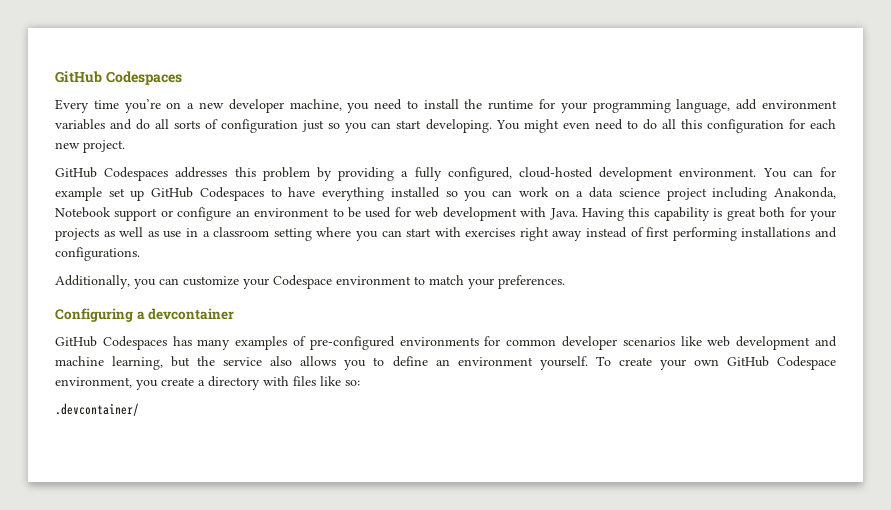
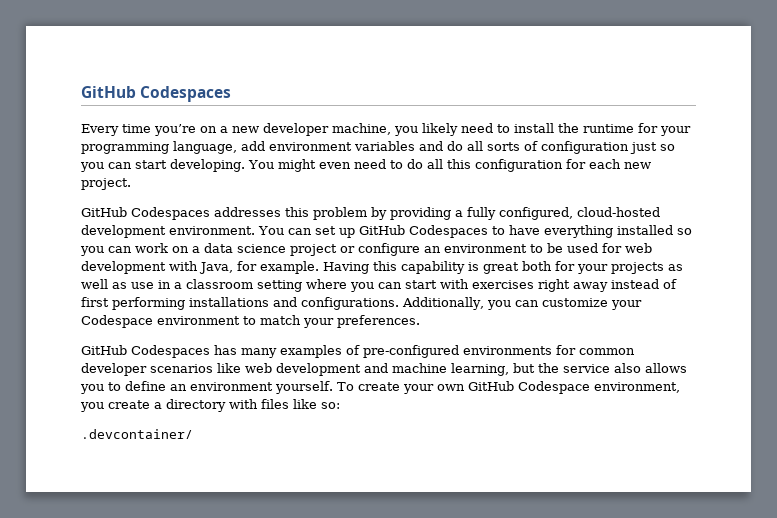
- Every time you’re on a new developer machine, you need to install the runtime for your programming language, add environment variables and do all sorts of configuration just so you can start developing.
+ Every time you’re on a new developer machine, you likely need to install the runtime for your programming language, add environment variables and do all sorts of configuration just so you can start developing.
- You can for example set up GitHub Codespaces to have everything installed so you can work on a data science project including Anakonda, Notebook support or configure an environment to be used for web development with Java.
+ You can set up GitHub Codespaces to have everything installed so you can work on a data science project or configure an environment to be used for web development with Java, for example.
- Having this capability is great both for your projects as well as use in a classroom setting where you can start with exercises right away instead of first performing installations and configurations.
- Additionally, you can customize your Codespace environment to match your preferences.
+ Having this capability is great both for your projects as well as use in a classroom setting where you can start with exercises right away instead of first performing installations and configurations. Additionally, you can customize your Codespace environment to match your preferences.
- Configuring a devcontainer

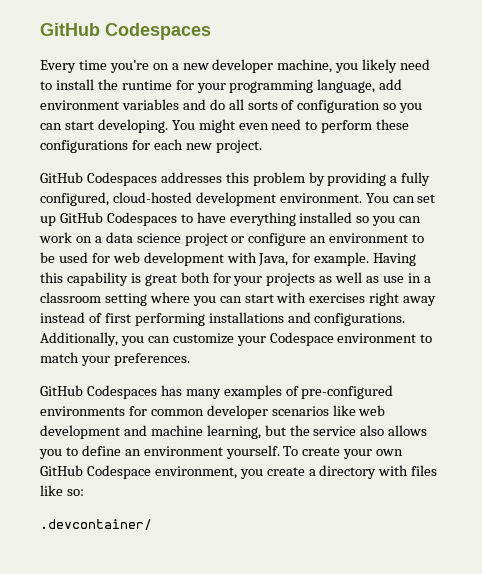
- Every time you’re on a new developer machine, you likely need to install the runtime for your programming language, add environment variables and do all sorts of configuration just so you can start developing.
+ Every time you’re on a new developer machine, you likely need to install the runtime for your programming language, add environment variables and do all sorts of configuration so you can start developing.
- You might even need to do all this configuration for each new project.
+ You might even need to perform these configurations for each new project.

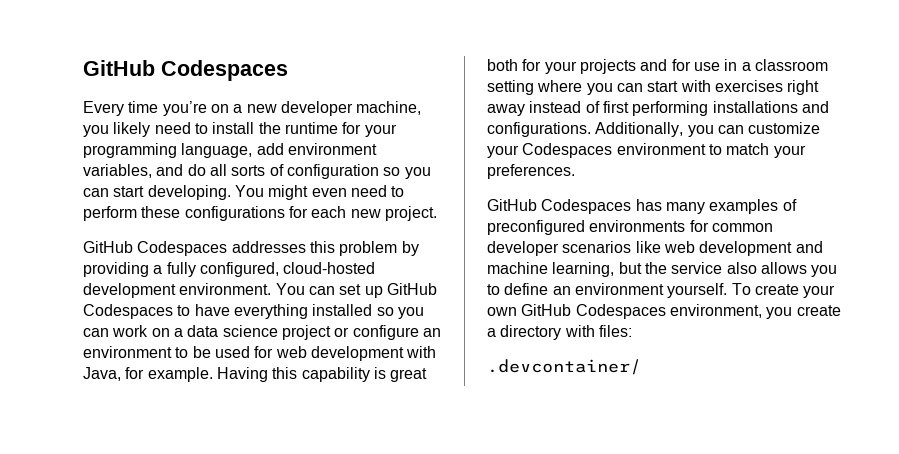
- Every time you’re on a new developer machine, you likely need to install the runtime for your programming language, add environment variables and do all sorts of configuration so you can start developing.
+ Every time you’re on a new developer machine, you likely need to install the runtime for your programming language, add environment variables, and do all sorts of configuration so you can start developing.
- Having this capability is great both for your projects as well as use in a classroom setting where you can start with exercises right away instead of first performing installations and configurations.
+ Having this capability is great both for your projects and for use in a classroom setting where you can start with exercises right away instead of first performing installations and configurations.
- Additionally, you can customize your Codespace environment to match your preferences.
+ Additionally, you can customize your Codespaces environment to match your preferences.
- GitHub Codespaces has many examples of pre-configured environments for common developer scenarios like web development and machine learning, but the service also allows you to define an environment yourself.
+ GitHub Codespaces has many examples of preconfigured environments for common developer scenarios like web development and machine learning, but the service also allows you to define an environment yourself.
- To create your own GitHub Codespace environment, you create a directory with files like so:
+ To create your own GitHub Codespaces environment, you create a directory with files:

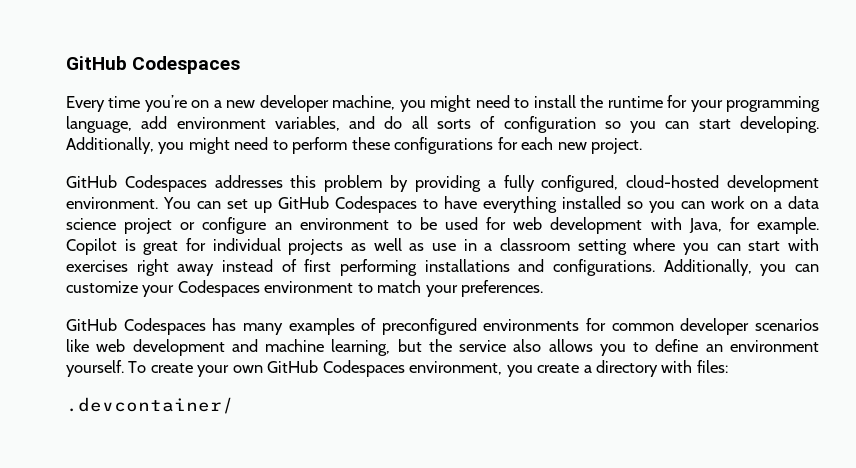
- Every time you’re on a new developer machine, you likely need to install the runtime for your programming language, add environment variables, and do all sorts of configuration so you can start developing.
+ Every time you’re on a new developer machine, you might need to install the runtime for your programming language, add environment variables, and do all sorts of configuration so you can start developing.
- You might even need to perform these configurations for each new project.
+ Additionally, you might need to perform these configurations for each new project.
- Having this capability is great both for your projects and for use in a classroom setting where you can start with exercises right away instead of first performing installations and configurations.
+ Copilot is great for individual projects as well as use in a classroom setting where you can start with exercises right away instead of first performing installations and configurations.

